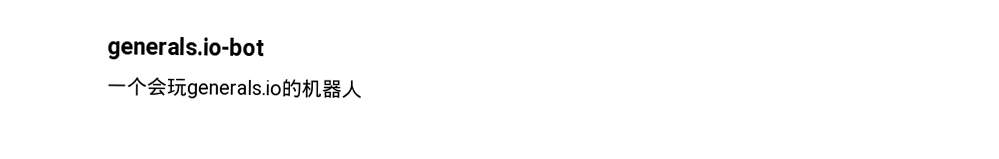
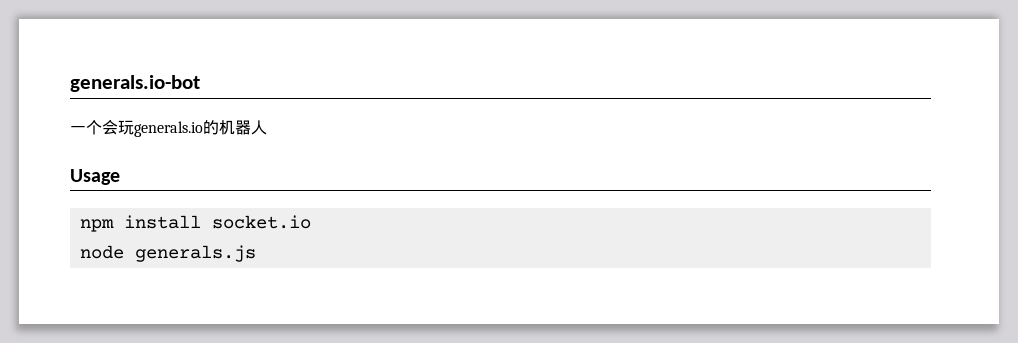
+ Usage
+ npm install socket.io
+ node generals.js

